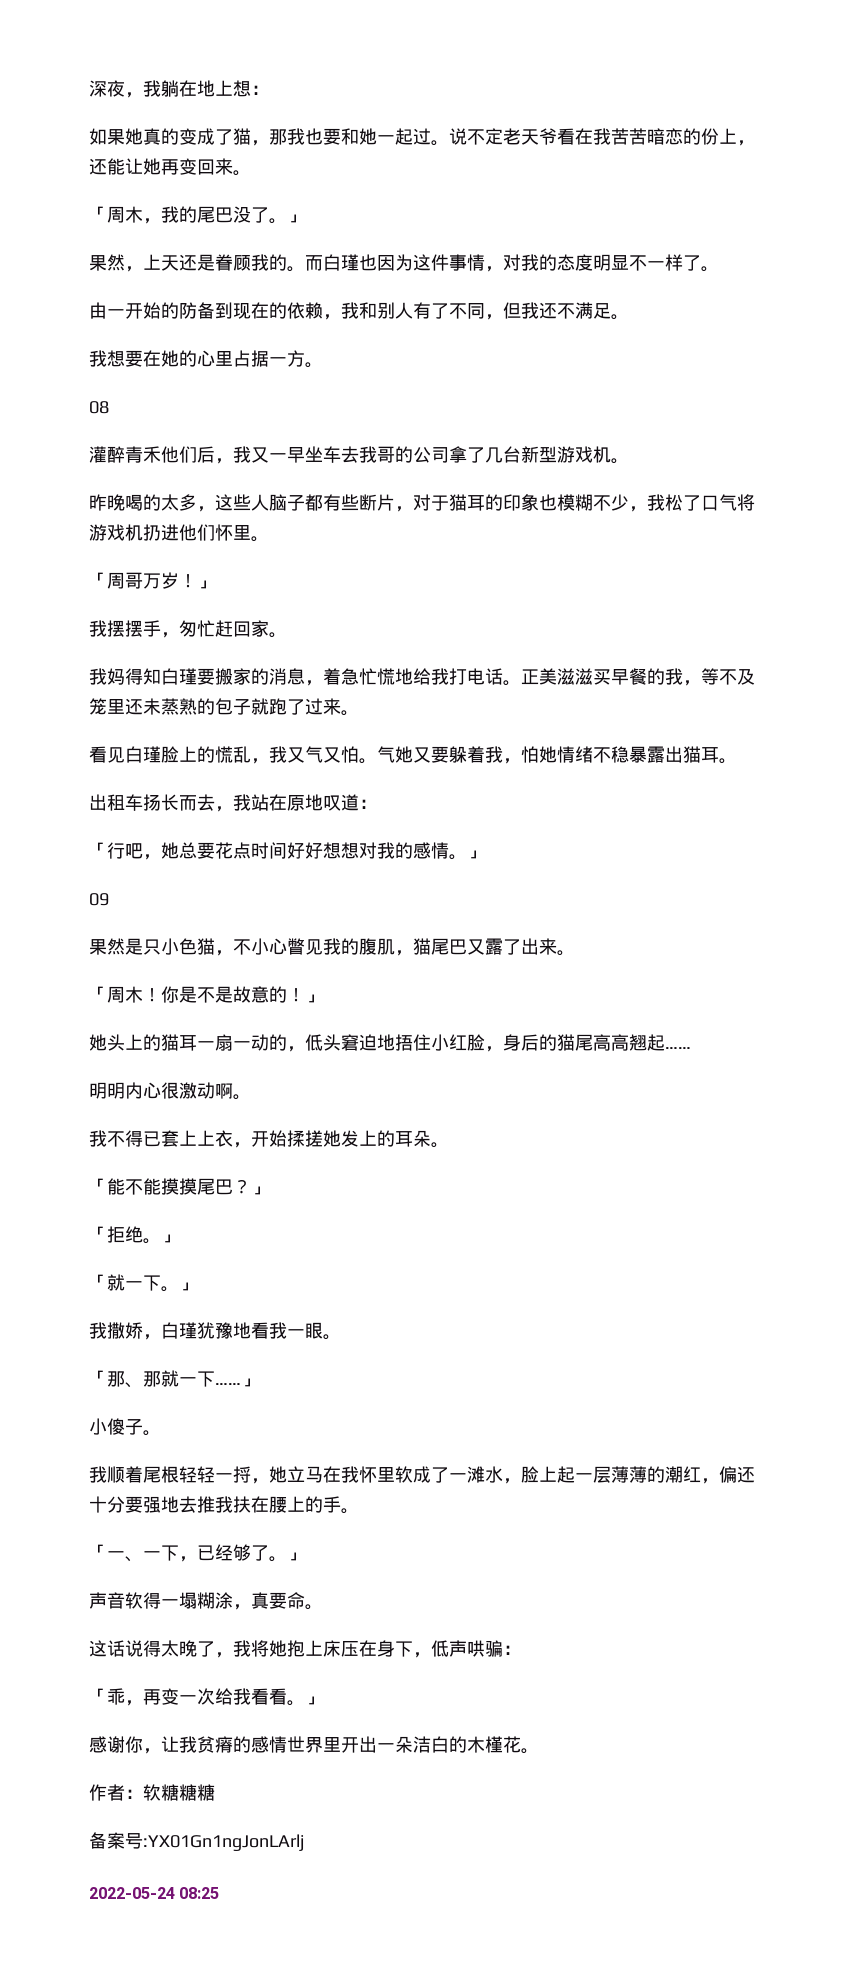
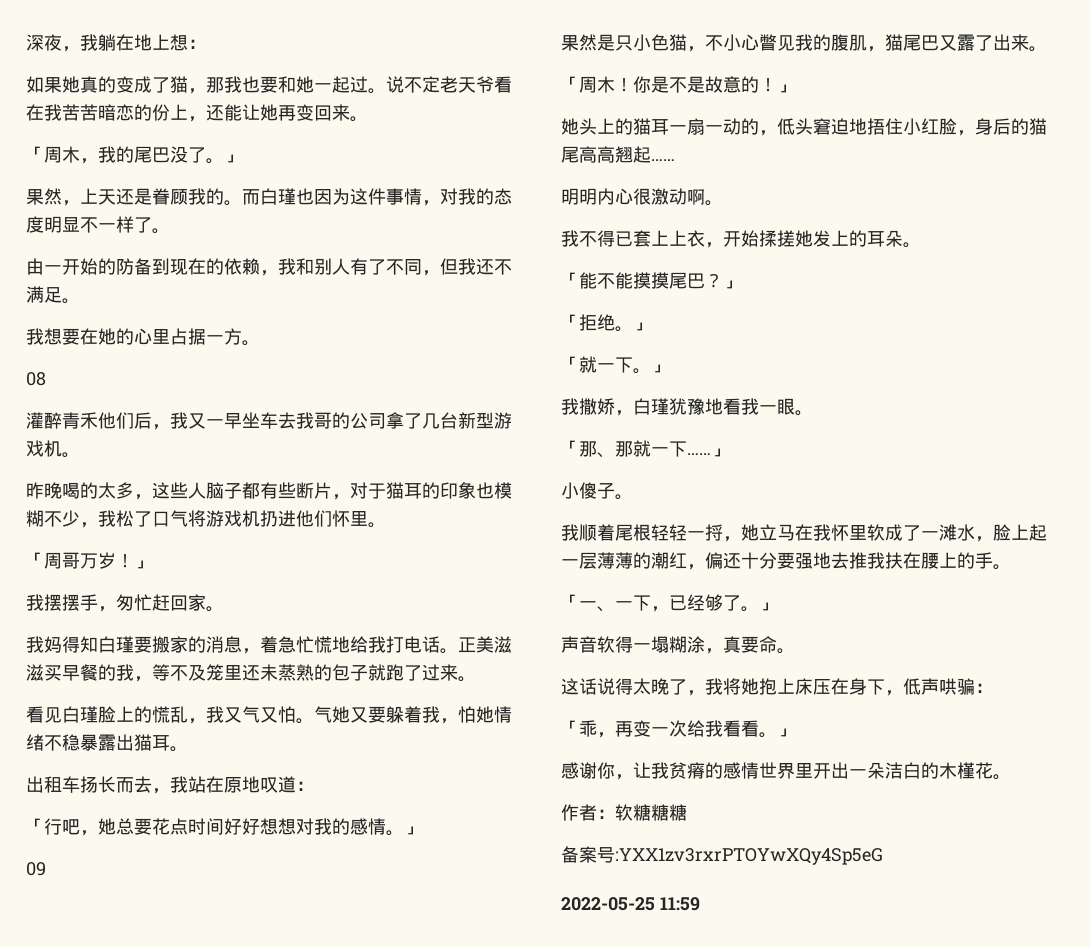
- 备案号:YX01Gn1ngJonLArlj
- 2022-05-24 08:25
+ 备案号:YXX1zv3rxrPTOYwXQy4Sp5eG
+ 2022-05-25 11:59

